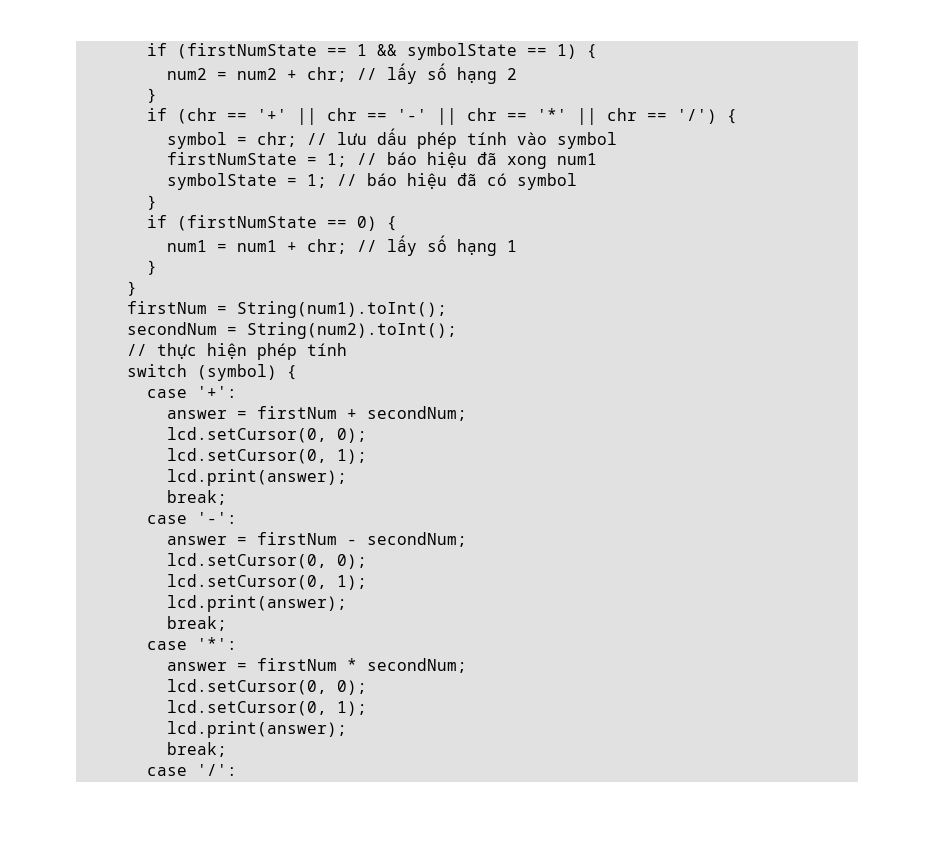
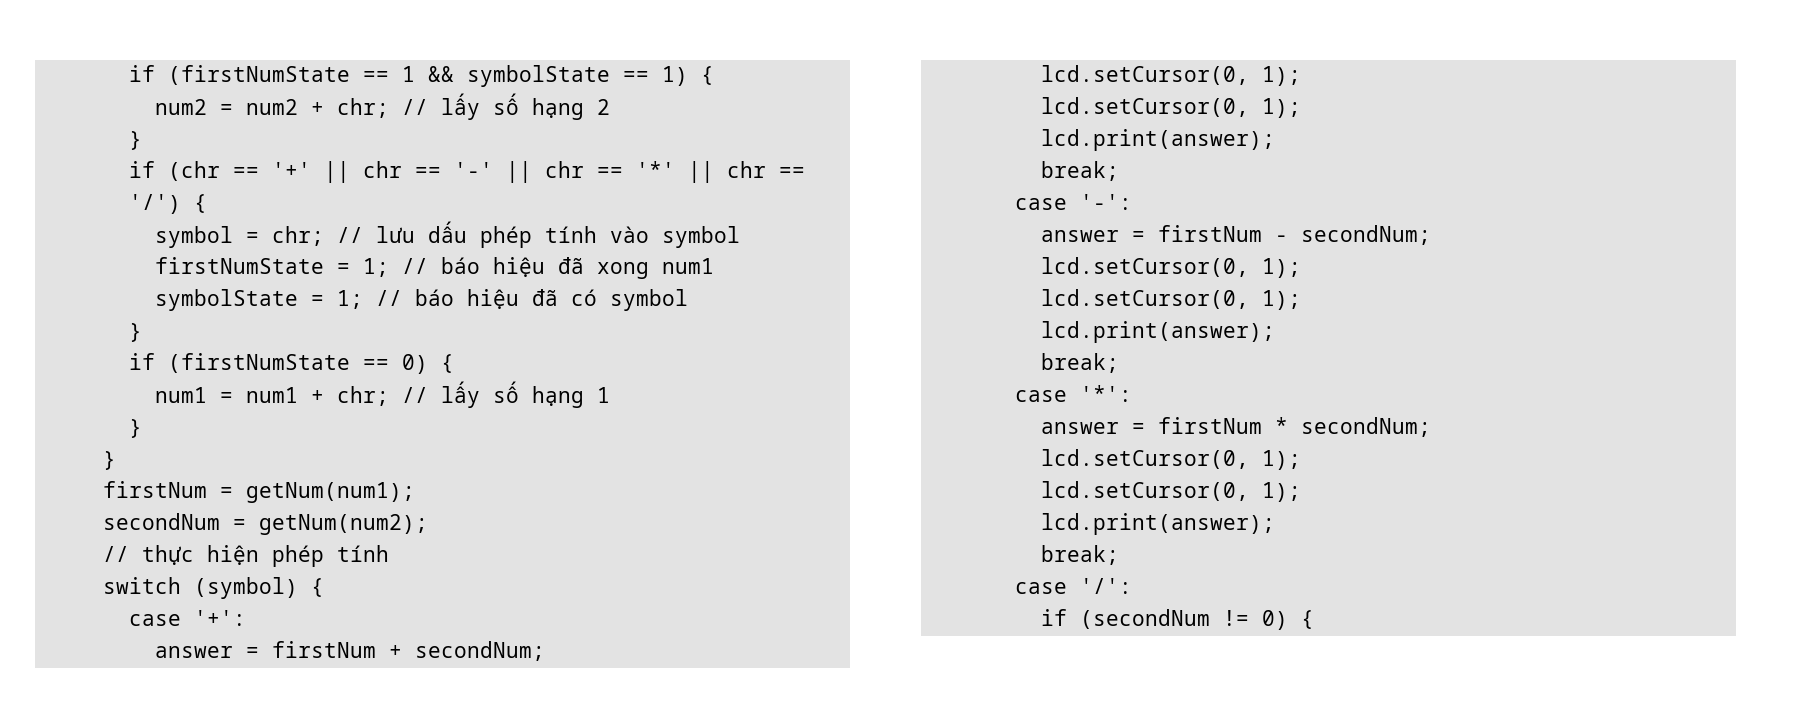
- firstNum = String(num1).toInt();
+ firstNum = getNum(num1);
- secondNum = String(num2).toInt();
+ secondNum = getNum(num2);
  answer = firstNum + secondNum;
- lcd.setCursor(0, 0);
+ lcd.setCursor(0, 1);
  answer = firstNum - secondNum;
- lcd.setCursor(0, 0);
+ lcd.setCursor(0, 1);
  answer = firstNum * secondNum;
- lcd.setCursor(0, 0);
+ lcd.setCursor(0, 1);
+ if (secondNum != 0) {

